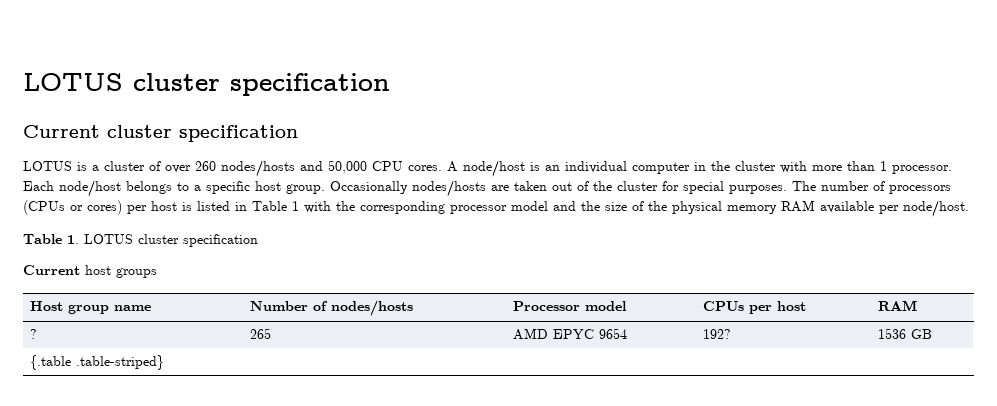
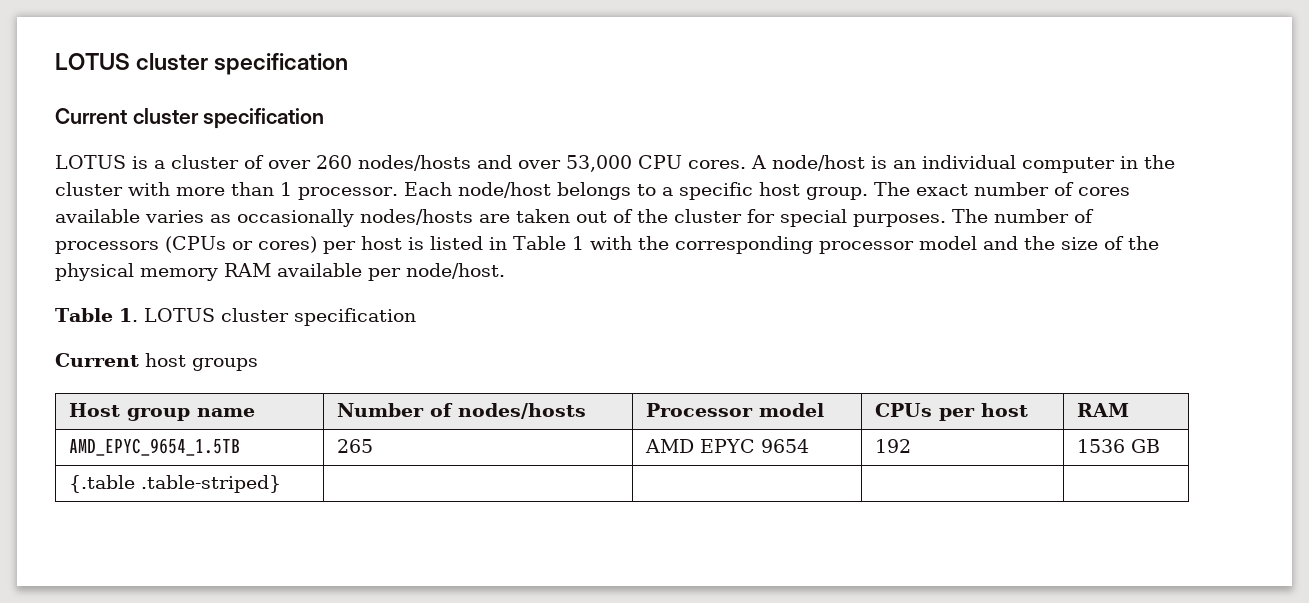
- LOTUS is a cluster of over 260 nodes/hosts and 50,000 CPU cores.
+ LOTUS is a cluster of over 260 nodes/hosts and over 53,000 CPU cores.
- Occasionally nodes/hosts are taken out of the cluster for special purposes.
+ The exact number of cores available varies as occasionally nodes/hosts are taken out of the cluster for special purposes.
- ? | 265 | AMD EPYC 9654 | 192? | 1536 GB
+ AMD_EPYC_9654_1.5TB | 265 | AMD EPYC 9654 | 192 | 1536 GB

